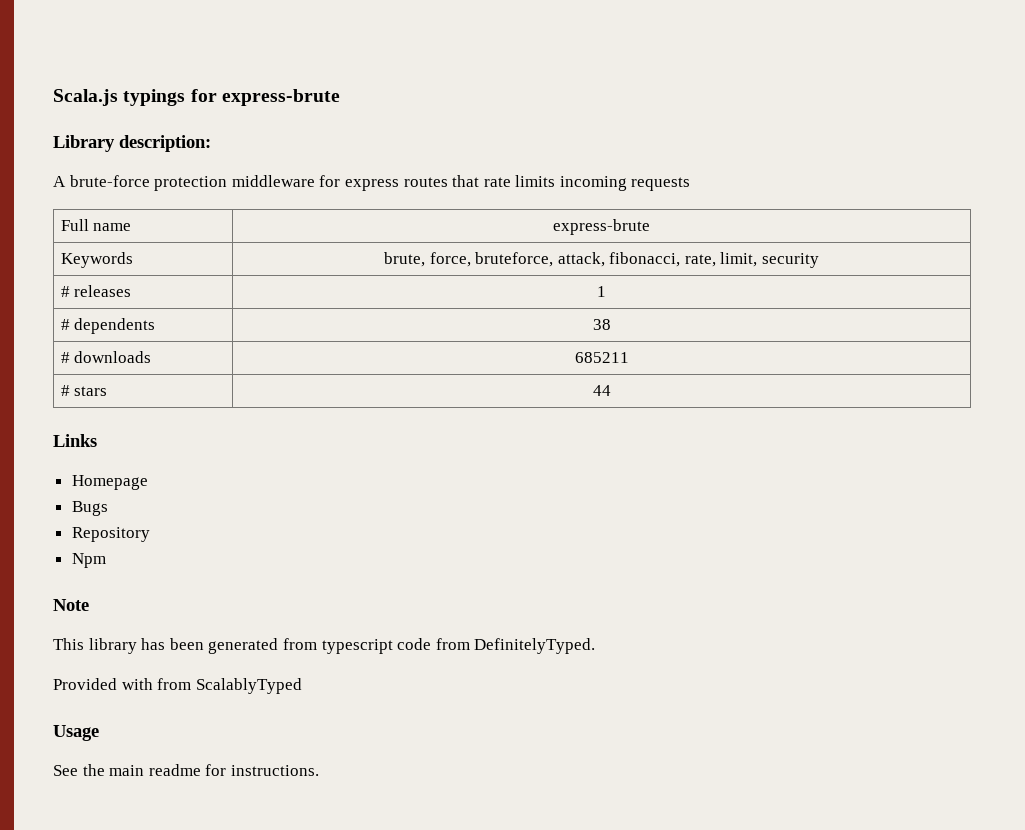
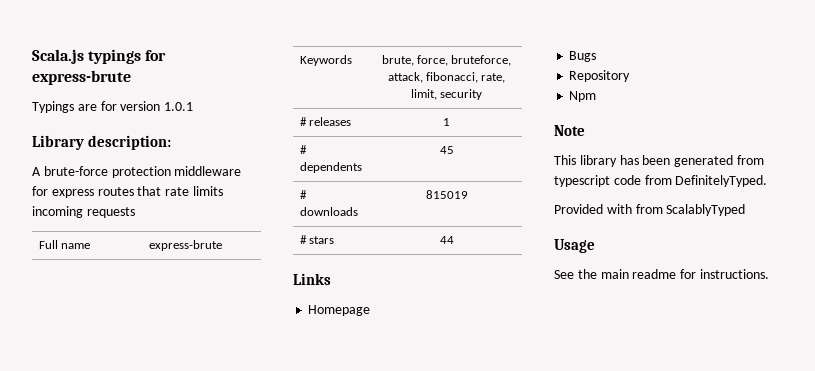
+ Typings are for version 1.0.1
- # dependents | 38
+ # dependents | 45
- # downloads | 685211
+ # downloads | 815019

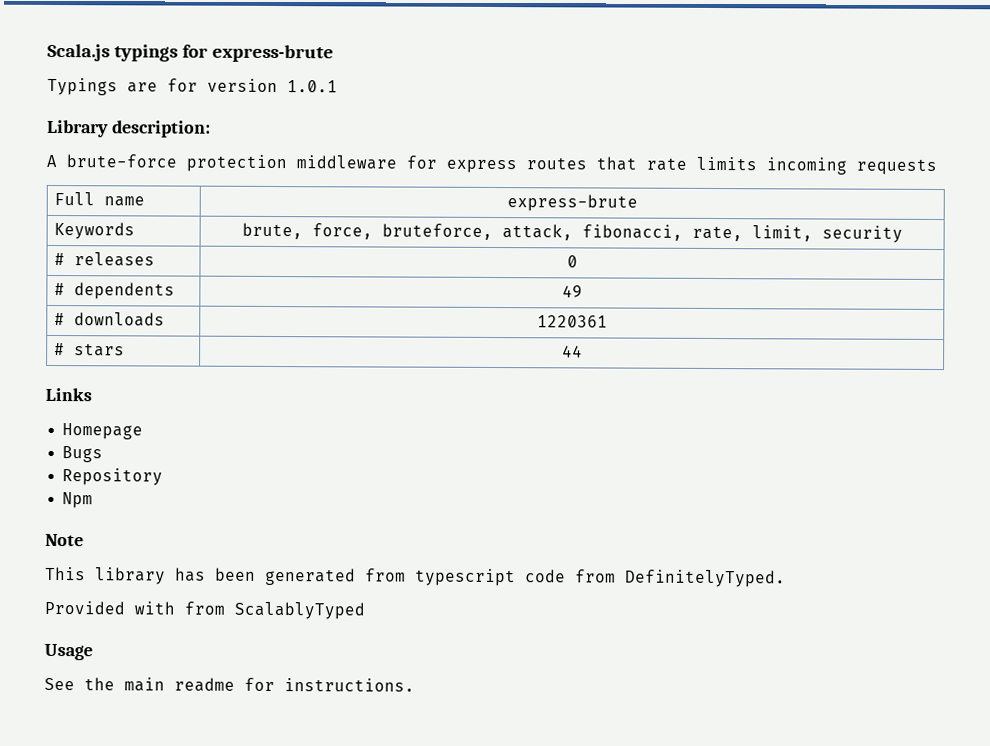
- # releases | 1
+ # releases | 0
- # dependents | 45
+ # dependents | 49
- # downloads | 815019
+ # downloads | 1220361

